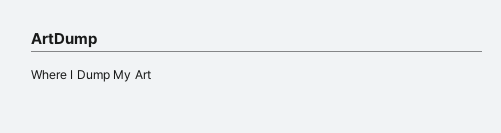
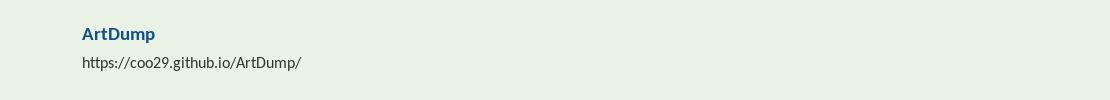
- Where I Dump My Art
+ https://coo29.github.io/ArtDump/

